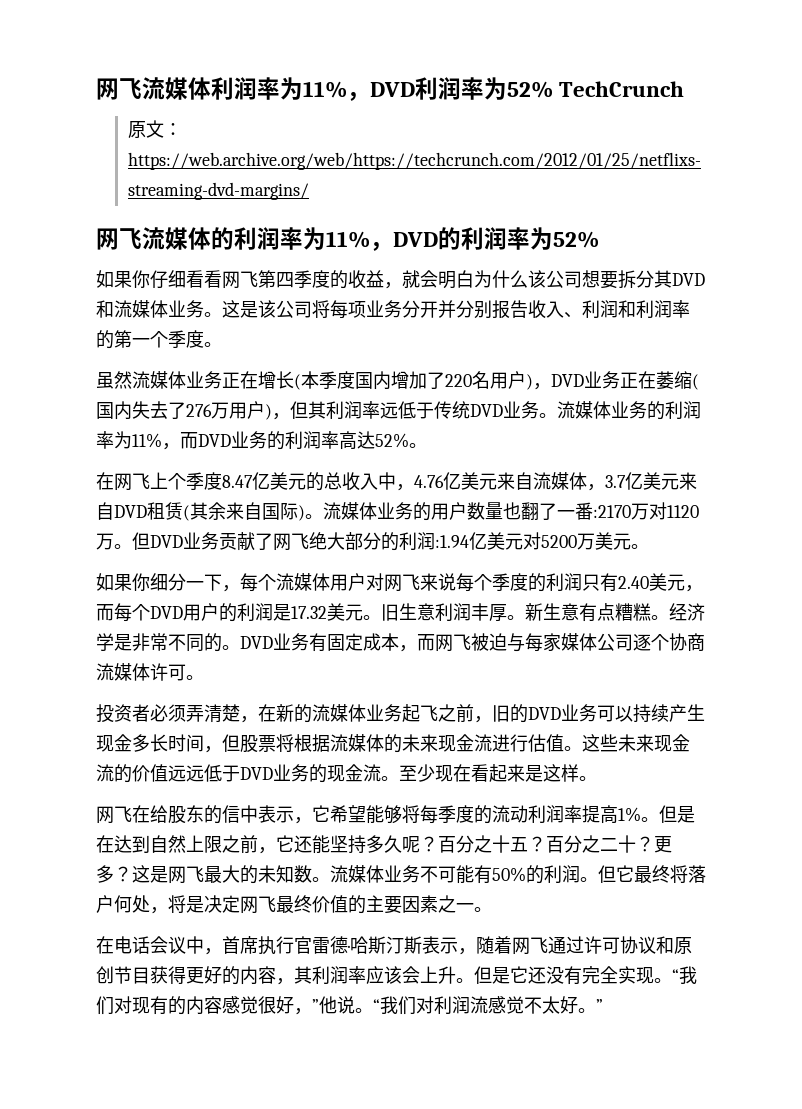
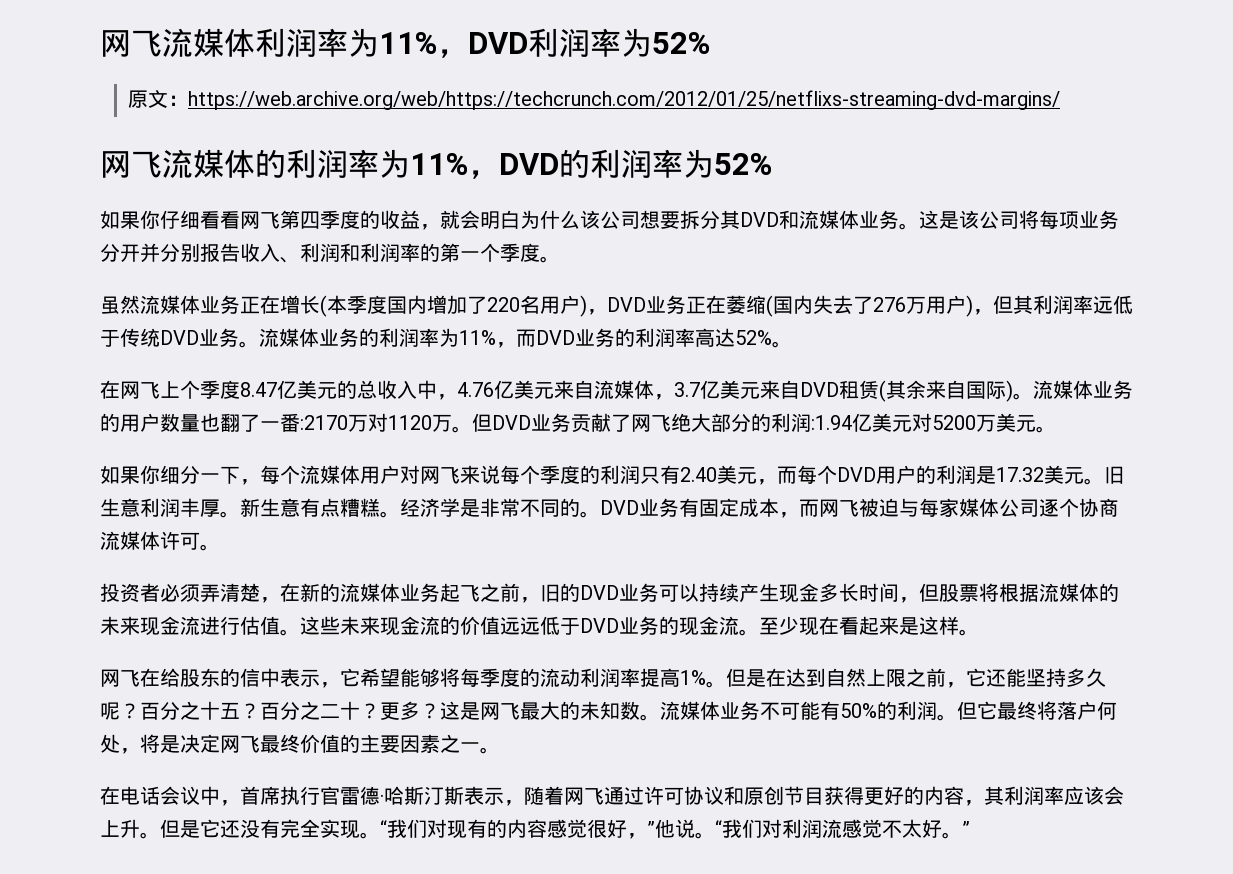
- 网飞流媒体利润率为11%，DVD利润率为52% TechCrunch
+ 网飞流媒体利润率为11%，DVD利润率为52%

